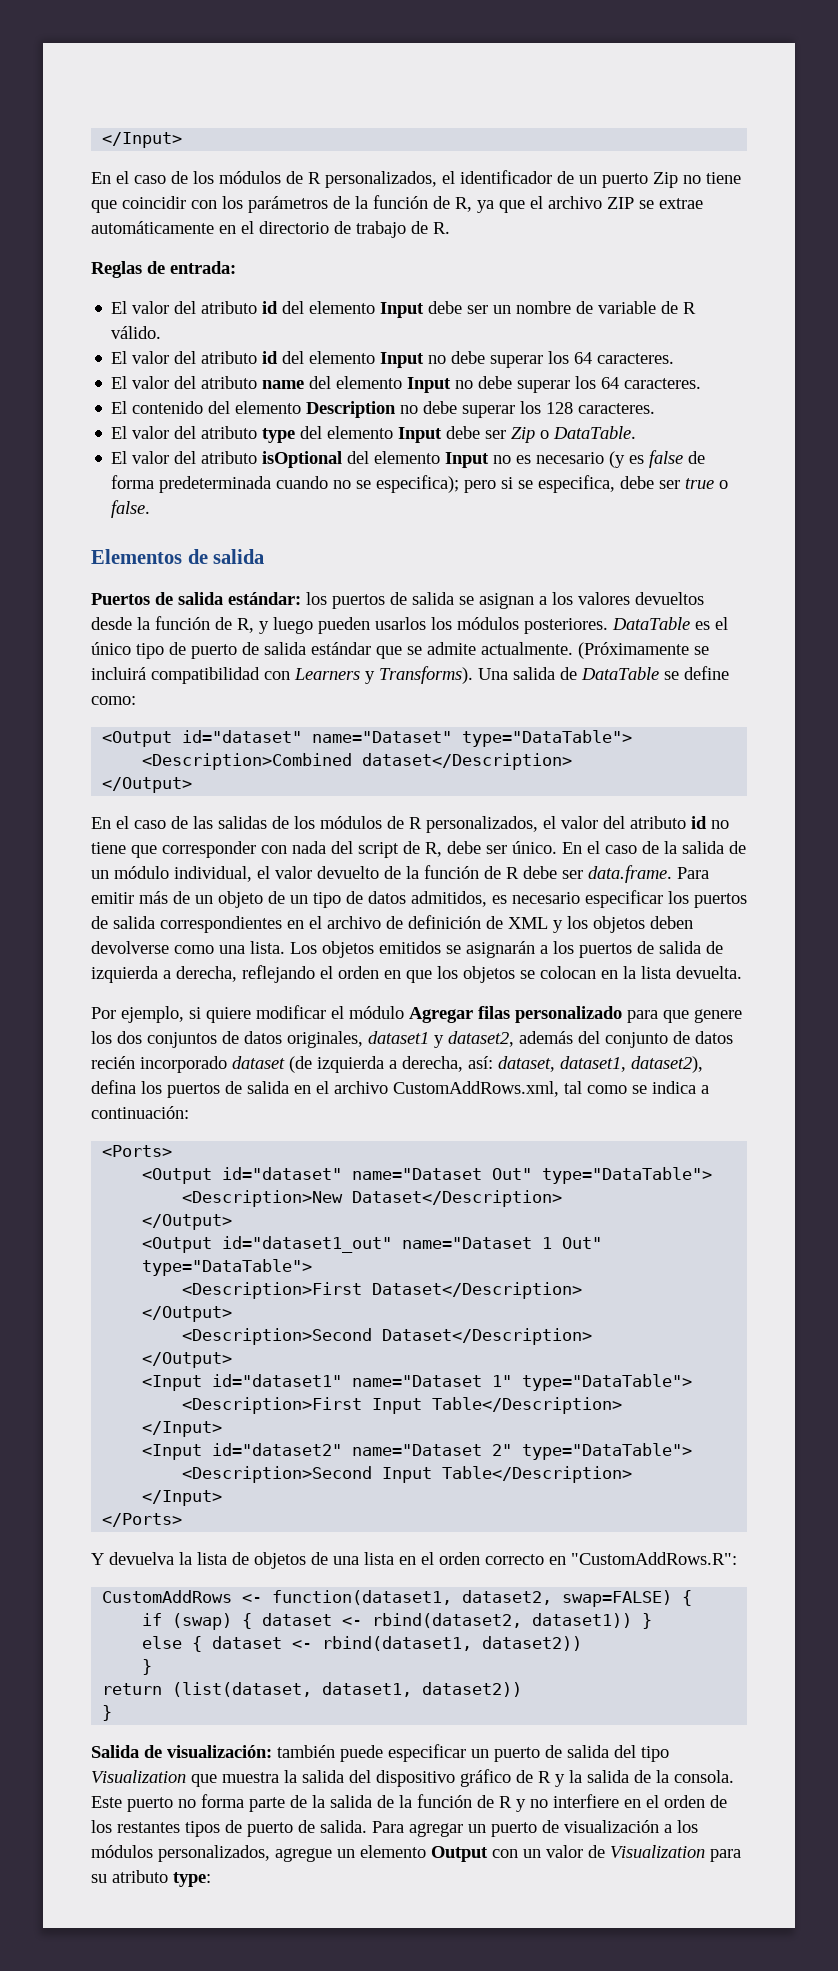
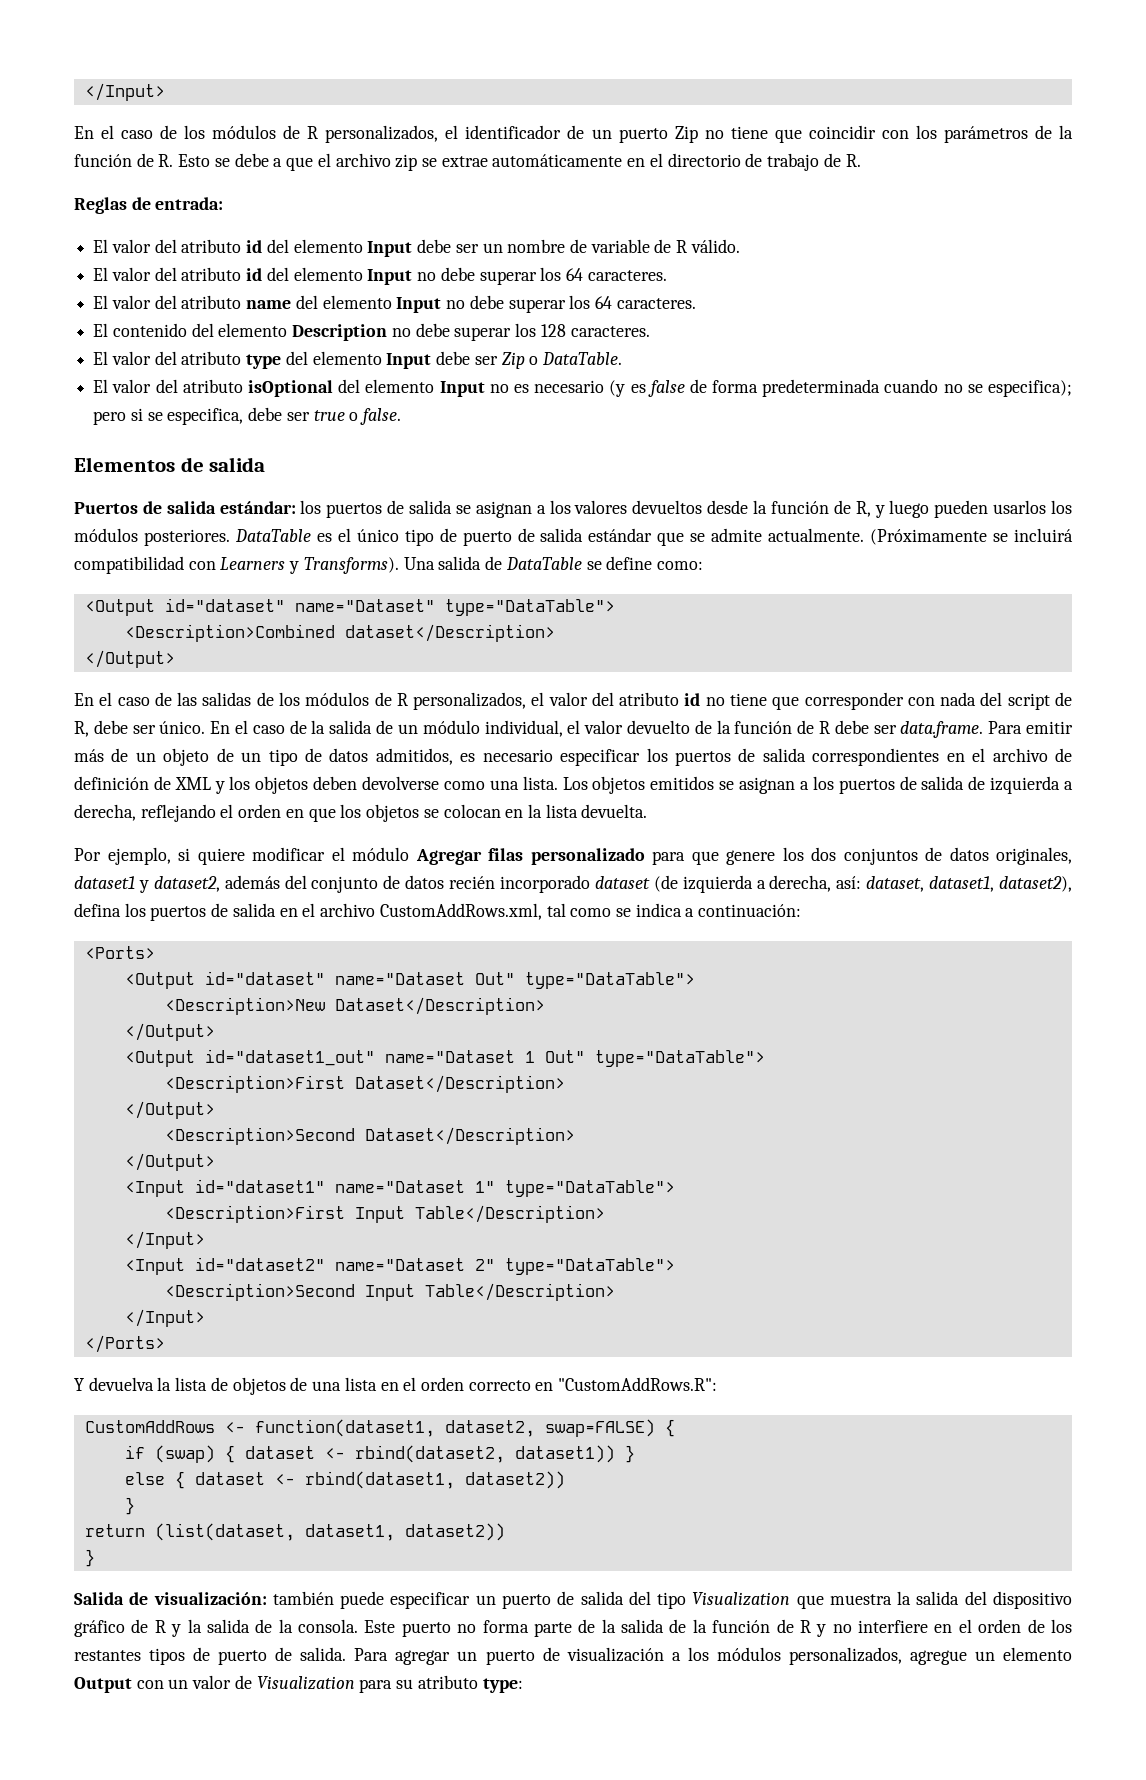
- En el caso de los módulos de R personalizados, el identificador de un puerto Zip no tiene que coincidir con los parámetros de la función de R, ya que el archivo ZIP se extrae automáticamente en el directorio de trabajo de R.
+ En el caso de los módulos de R personalizados, el identificador de un puerto Zip no tiene que coincidir con los parámetros de la función de R. Esto se debe a que el archivo zip se extrae automáticamente en el directorio de trabajo de R.
- Los objetos emitidos se asignarán a los puertos de salida de izquierda a derecha, reflejando el orden en que los objetos se colocan en la lista devuelta.
+ Los objetos emitidos se asignan a los puertos de salida de izquierda a derecha, reflejando el orden en que los objetos se colocan en la lista devuelta.

